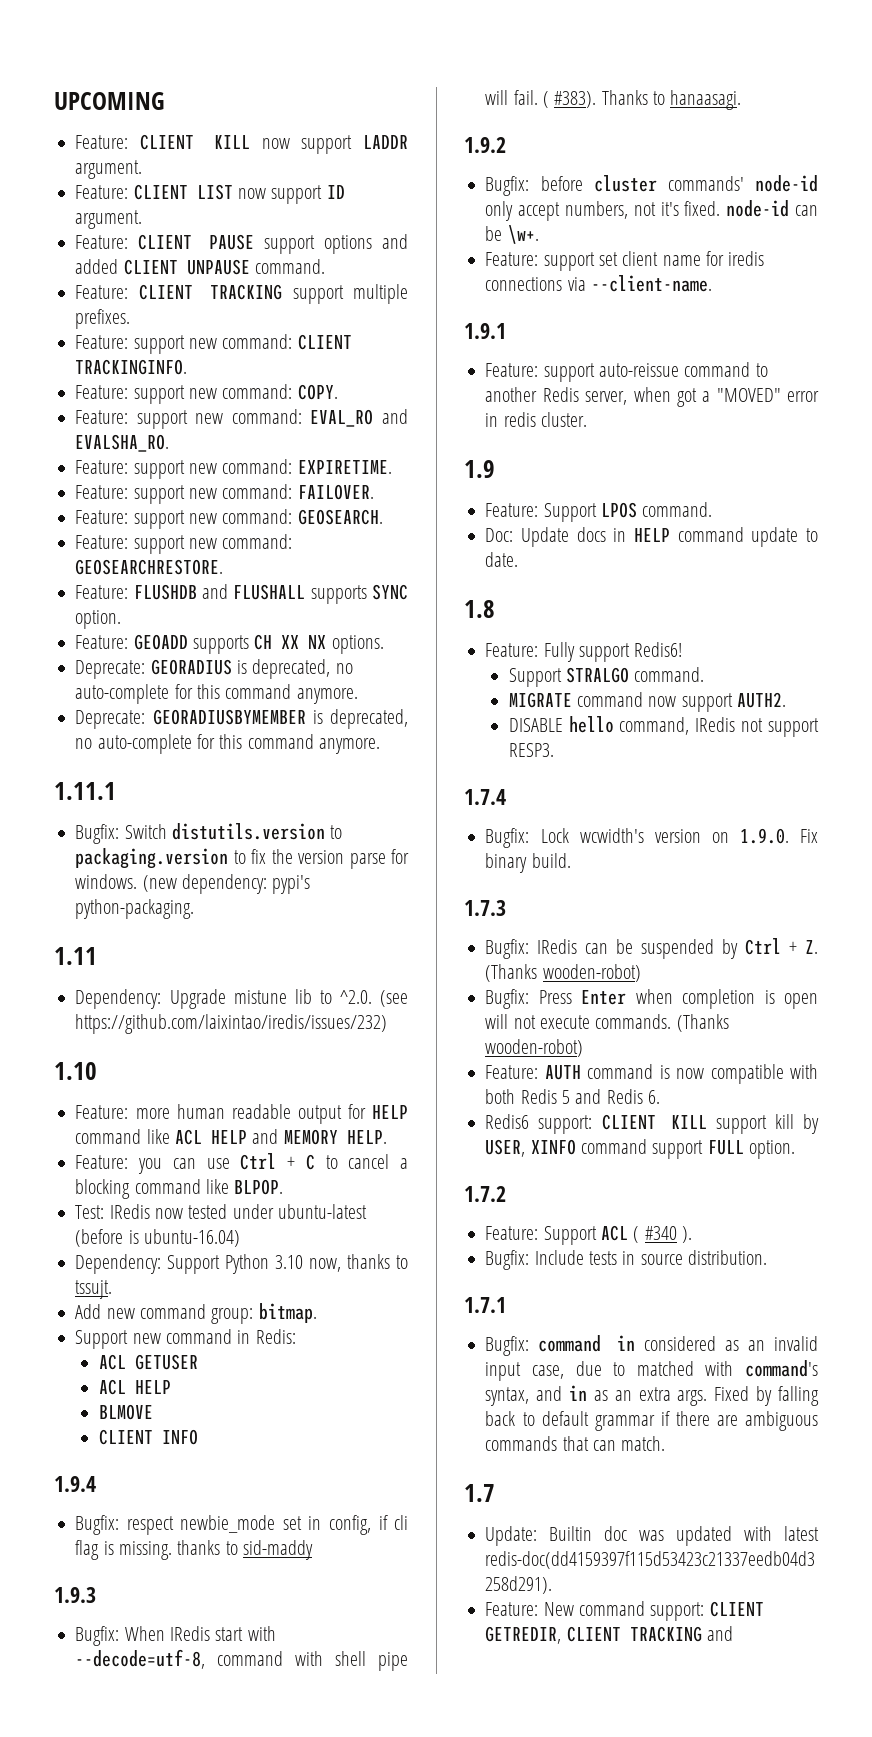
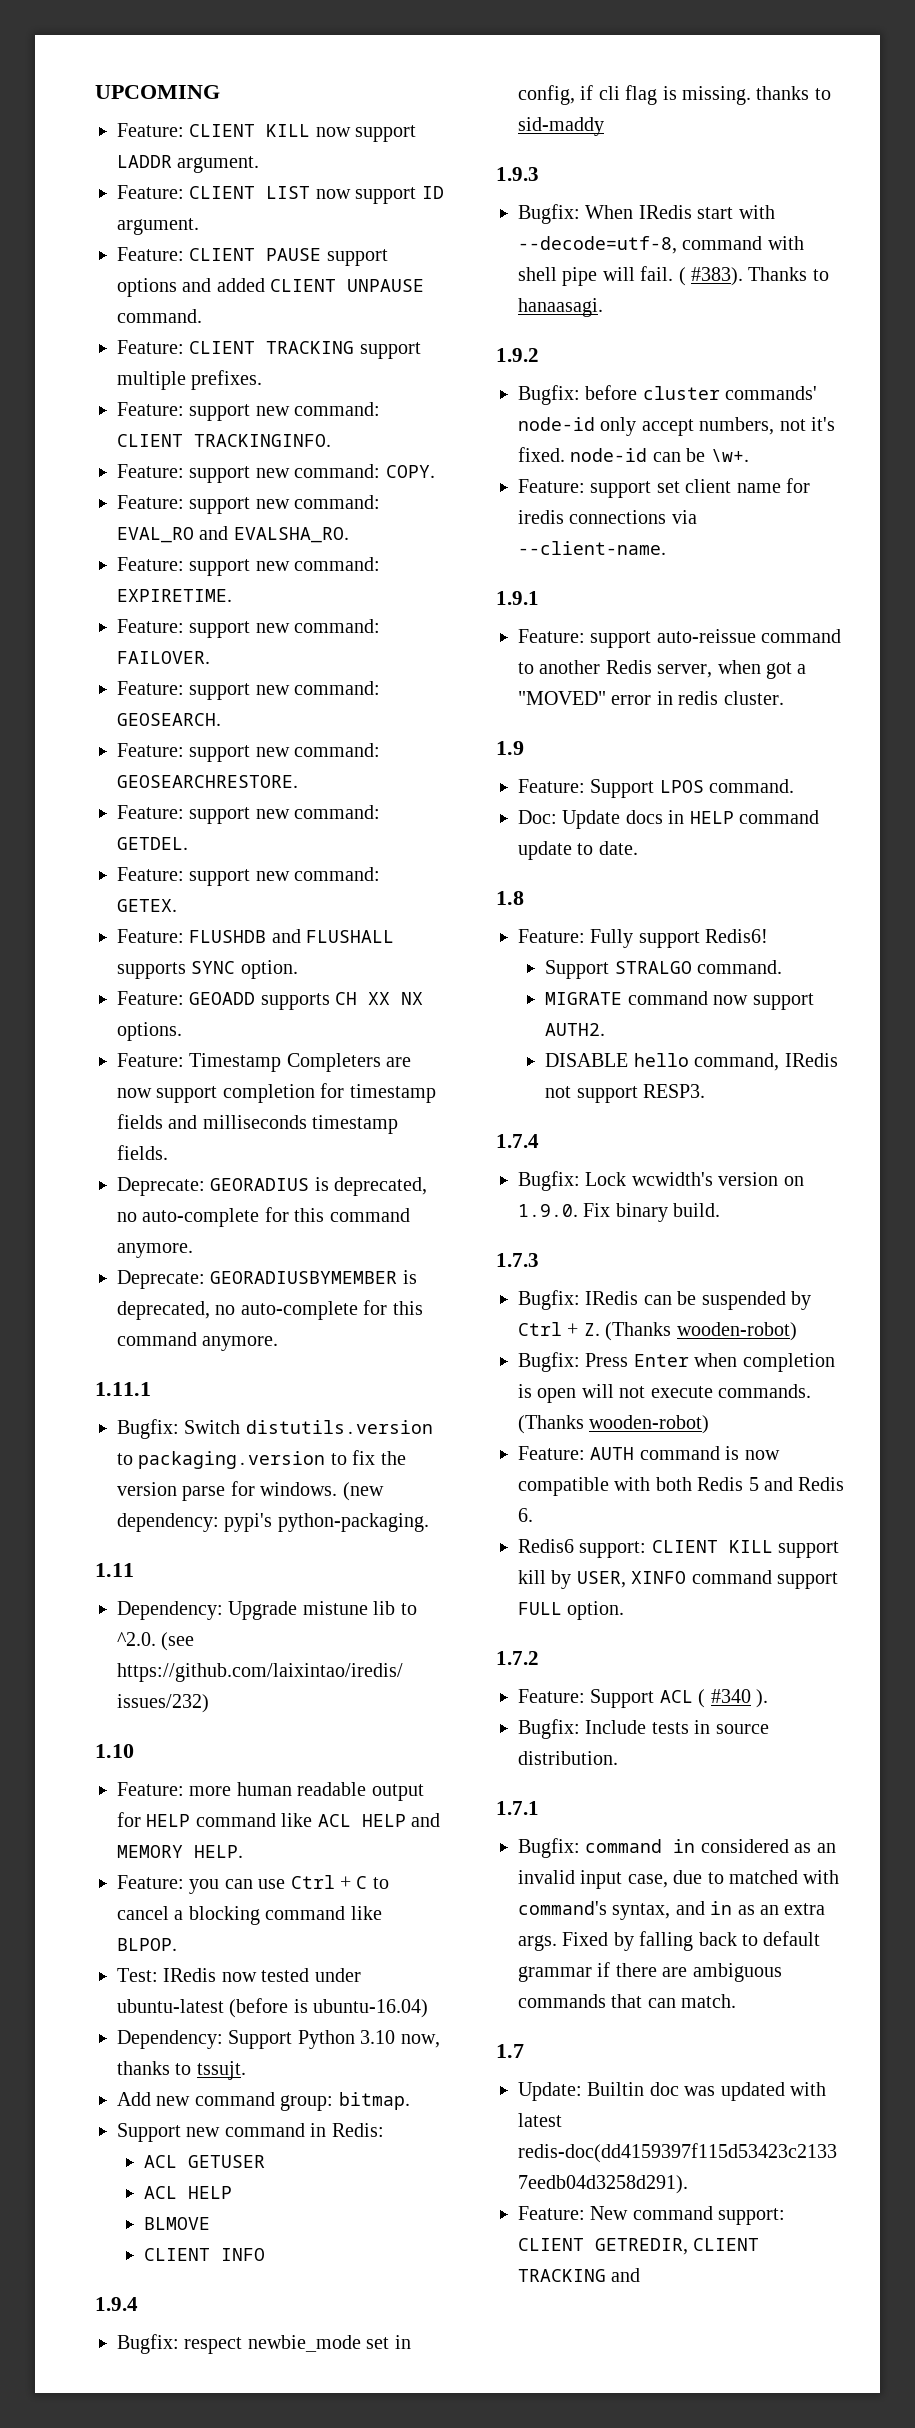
+ Feature: support new command: GETDEL.
+ Feature: support new command: GETEX.
+ Feature: Timestamp Completers are now support completion for timestamp fields and milliseconds timestamp fields.

